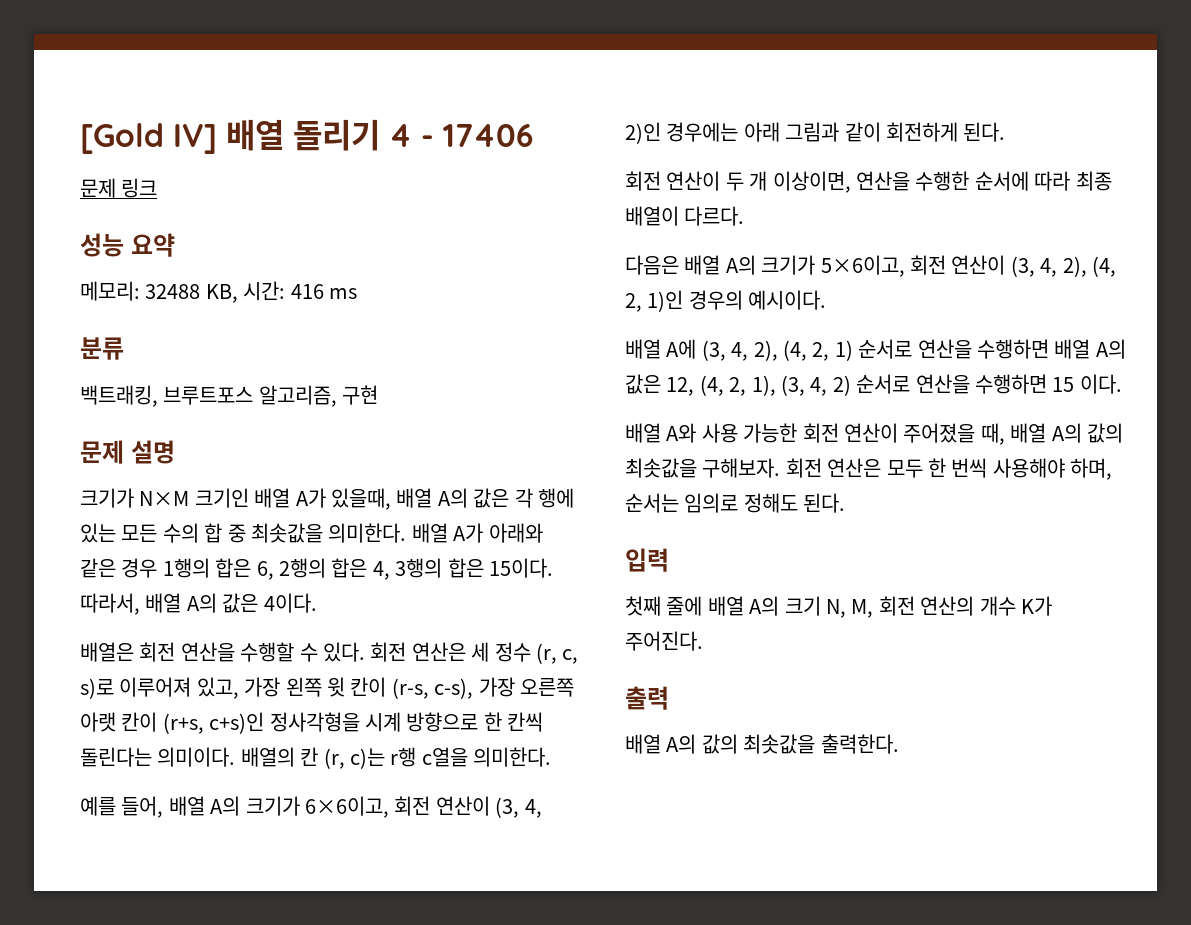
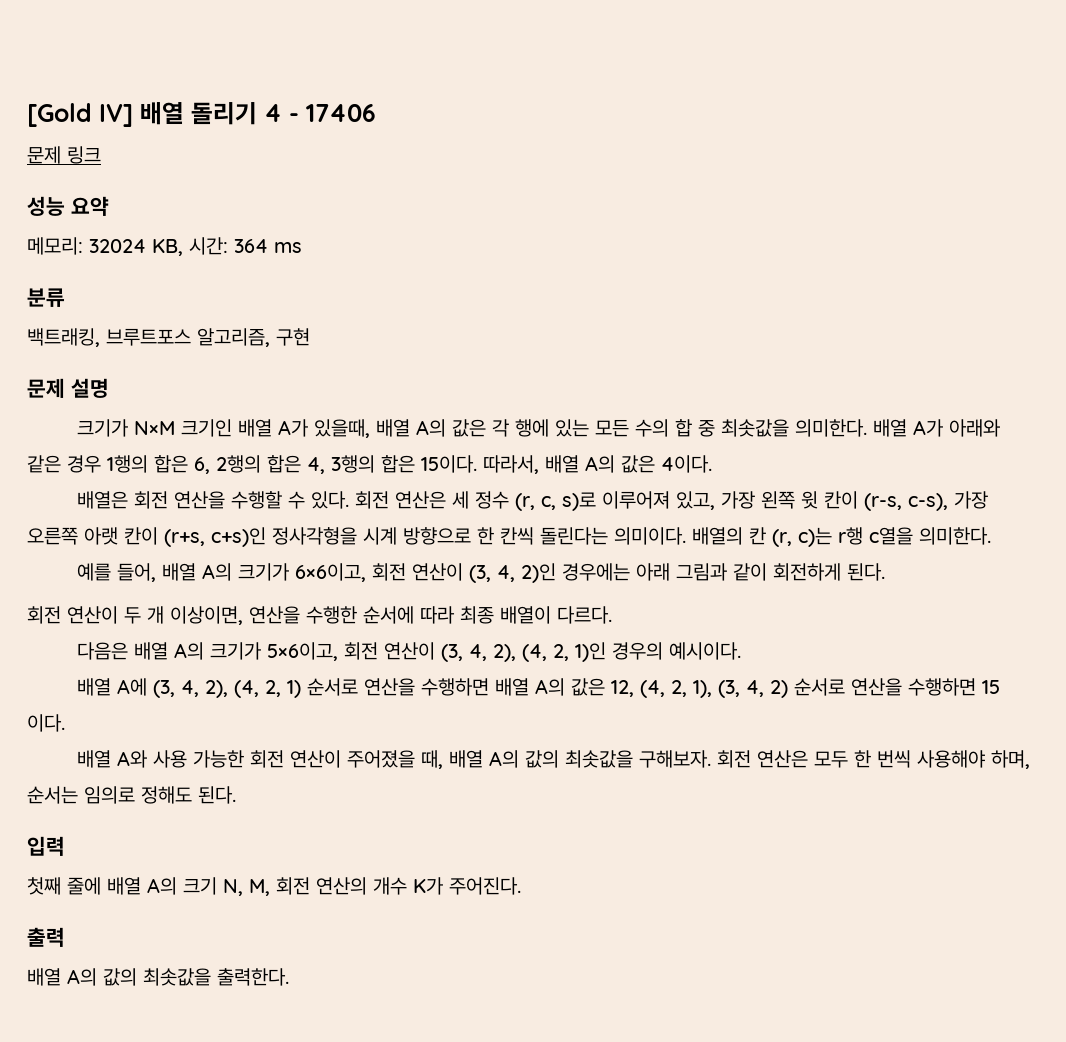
- 메모리: 32488 KB, 시간: 416 ms
+ 메모리: 32024 KB, 시간: 364 ms

